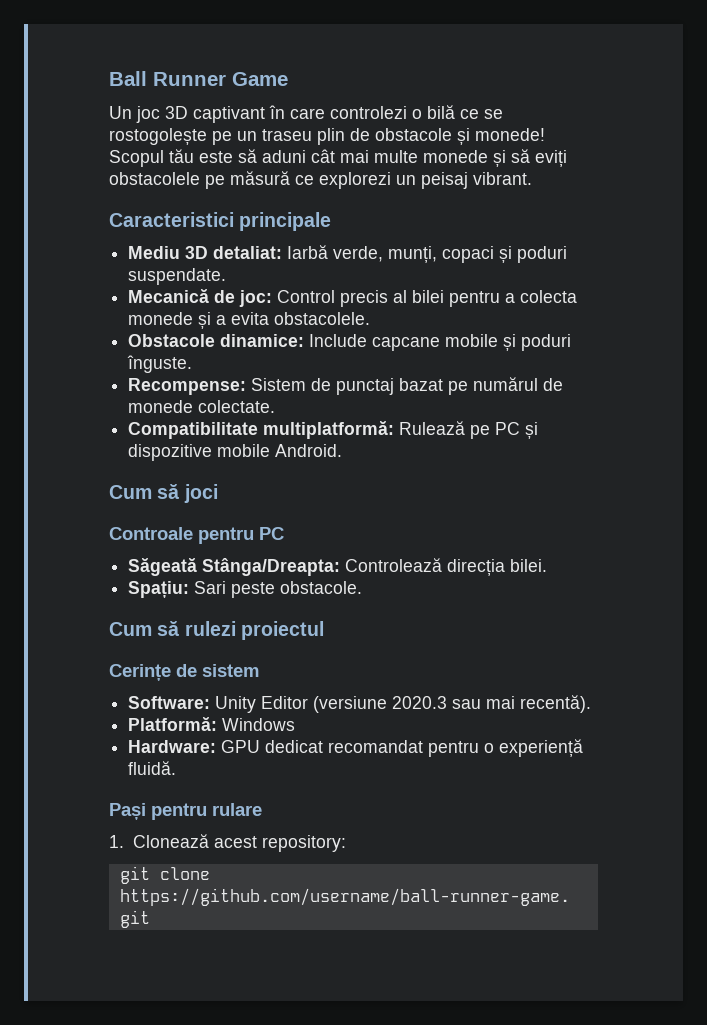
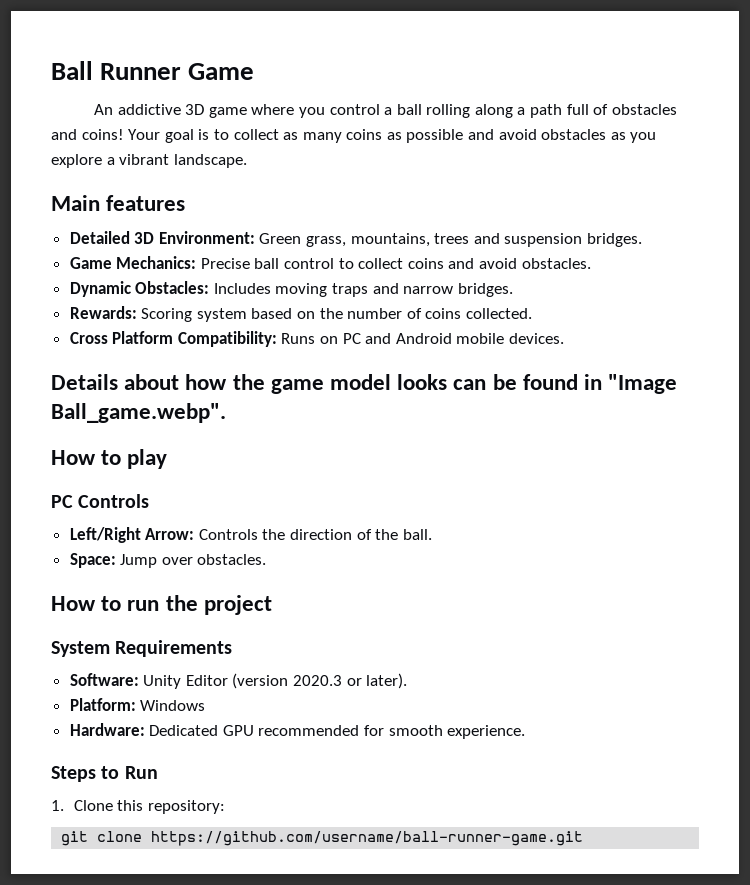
- Un joc 3D captivant în care controlezi o bilă ce se rostogolește pe un traseu plin de obstacole și monede! Scopul tău este să aduni cât mai multe monede și să eviți obstacolele pe măsură ce explorezi un peisaj vibrant.
- Caracteristici principale
- Mediu 3D detaliat: Iarbă verde, munți, copaci și poduri suspendate.
- Mecanică de joc: Control precis al bilei pentru a colecta monede și a evita obstacolele.
- Obstacole dinamice: Include capcane mobile și poduri înguste.
- Recompense: Sistem de punctaj bazat pe numărul de monede colectate.
- Compatibilitate multiplatformă: Rulează pe PC și dispozitive mobile Android.
- Cum să joci
- Controale pentru PC
- Săgeată Stânga/Dreapta: Controlează direcția bilei.
- Spațiu: Sari peste obstacole.
- Cum să rulezi proiectul
- Cerințe de sistem
- Software: Unity Editor (versiune 2020.3 sau mai recentă).
- Platformă: Windows
- Hardware: GPU dedicat recomandat pentru o experiență fluidă.
- Pași pentru rulare
+ An addictive 3D game where you control a ball rolling along a path full of obstacles and coins! Your goal is to collect as many coins as possible and avoid obstacles as you explore a vibrant landscape.
+ Main features
+ Detailed 3D Environment: Green grass, mountains, trees and suspension bridges.
+ Game Mechanics: Precise ball control to collect coins and avoid obstacles.
+ Dynamic Obstacles: Includes moving traps and narrow bridges.
+ Rewards: Scoring system based on the number of coins collected.
+ Cross Platform Compatibility: Runs on PC and Android mobile devices.
+ Details about how the game model looks can be found in "Image Ball_game.webp".
+ How to play
+ PC Controls
+ Left/Right Arrow: Controls the direction of the ball.
+ Space: Jump over obstacles.
+ How to run the project
+ System Requirements
+ Software: Unity Editor (version 2020.3 or later).
+ Platform: Windows
+ Hardware: Dedicated GPU recommended for smooth experience.
+ Steps to Run
- 1. Clonează acest repository:
+ 1. Clone this repository:

